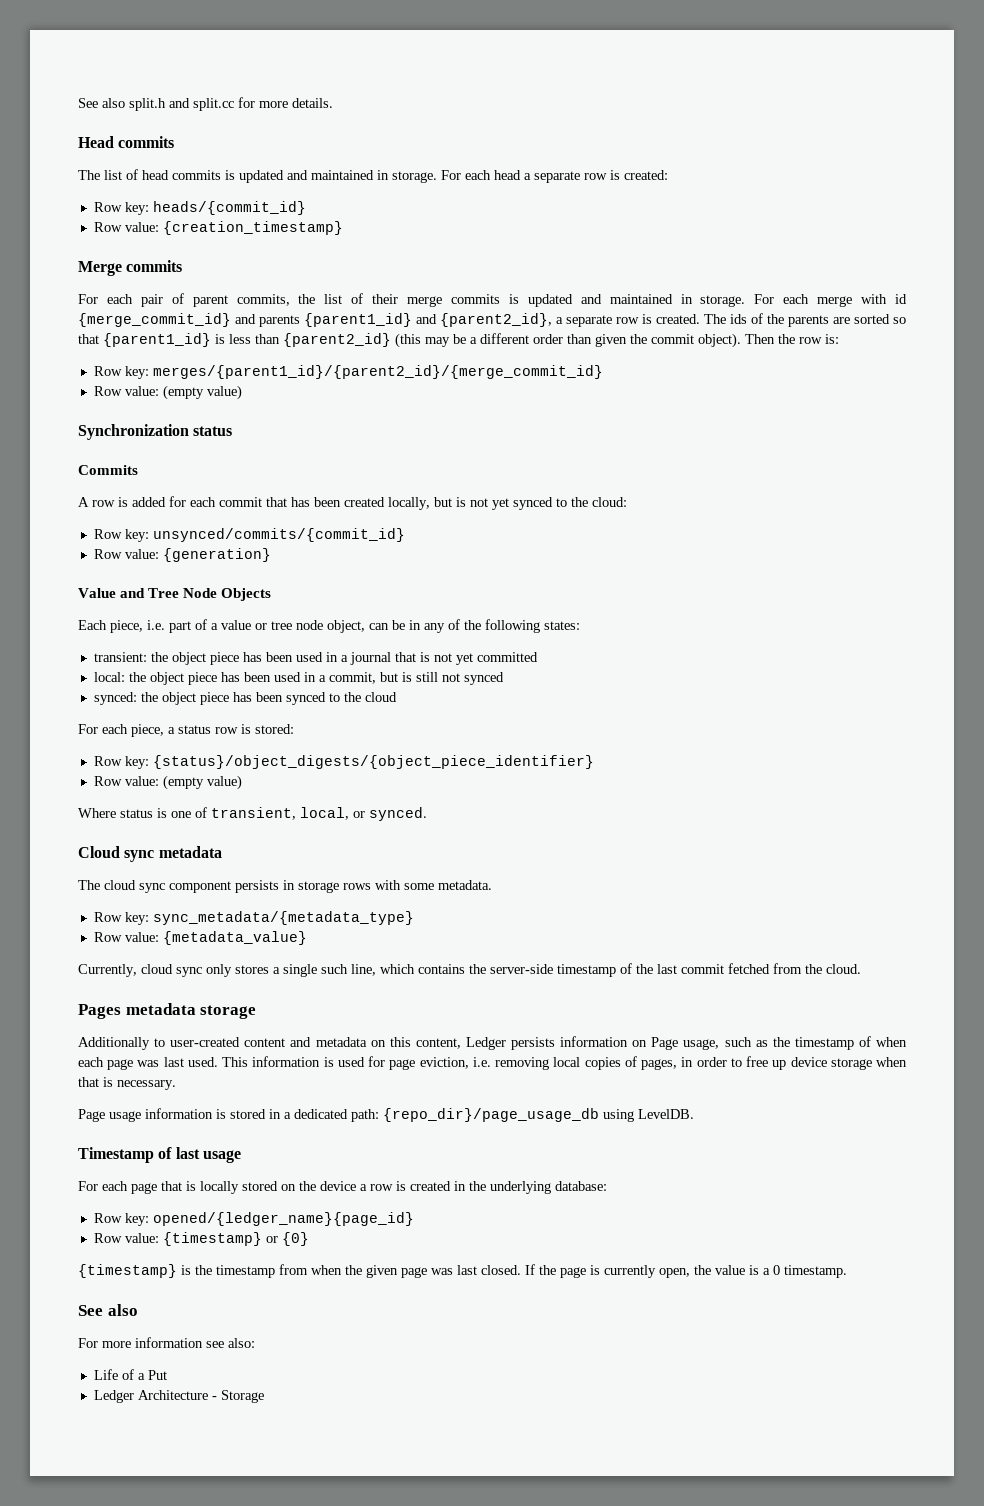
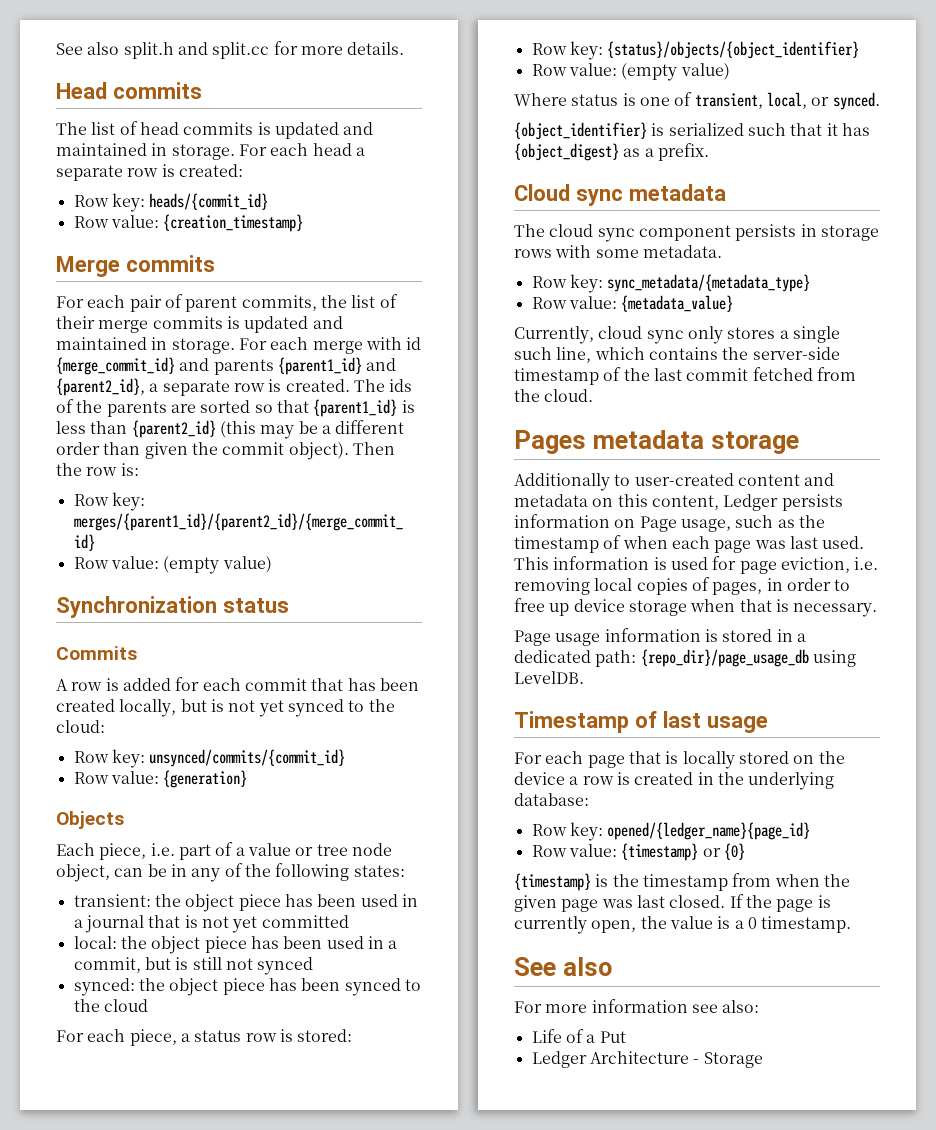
- Value and Tree Node Objects
+ Objects
- Row key: {status}/object_digests/{object_piece_identifier}
+ Row key: {status}/objects/{object_identifier}
+ {object_identifier} is serialized such that it has {object_digest} as a prefix.

